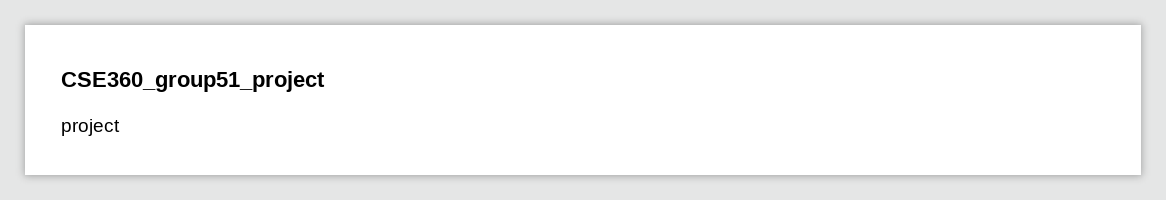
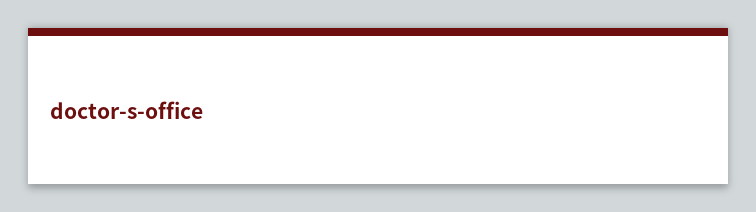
- CSE360_group51_project
- project
+ doctor-s-office

